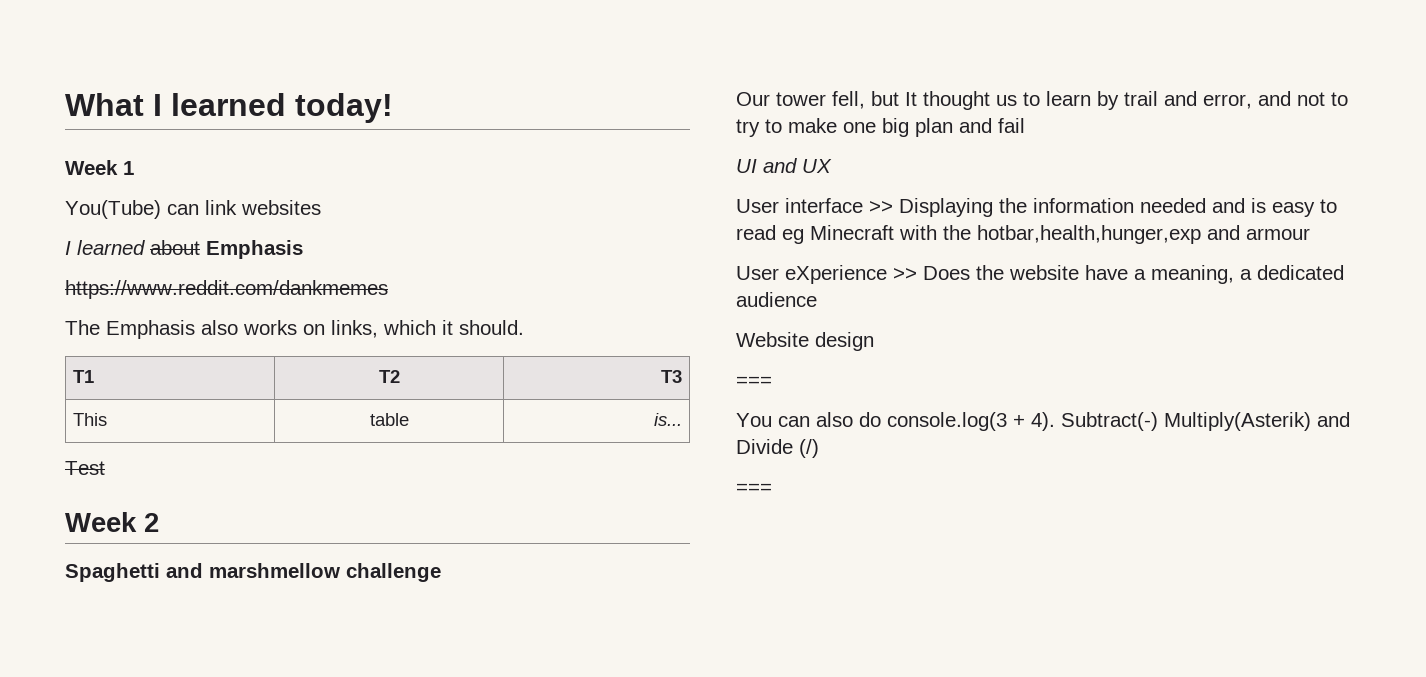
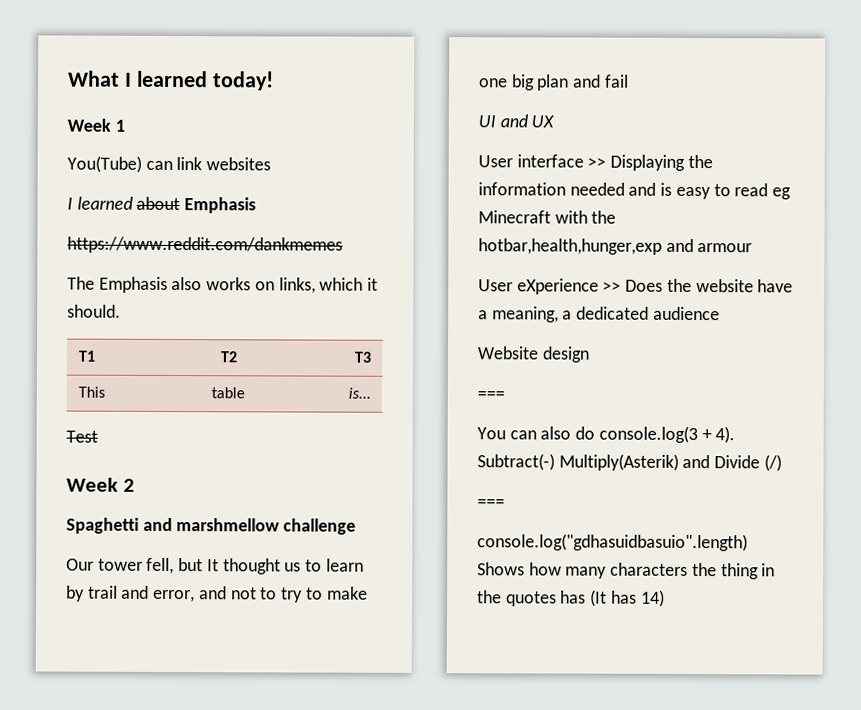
+ console.log("gdhasuidbasuio".length) Shows how many characters the thing in the quotes has (It has 14)

